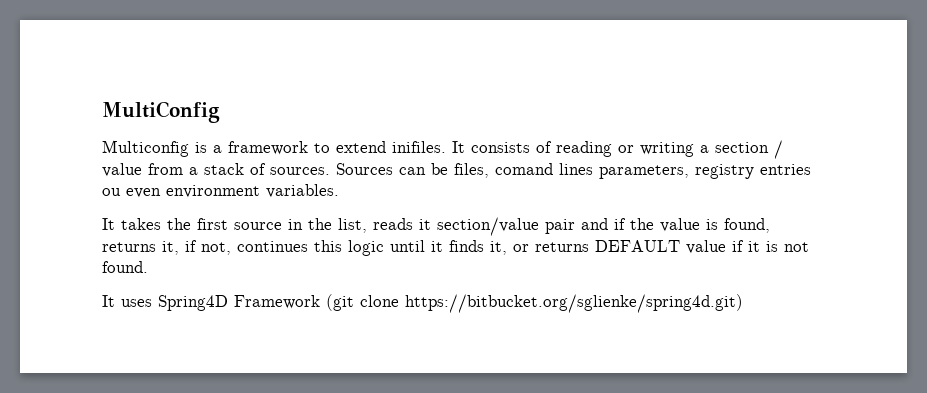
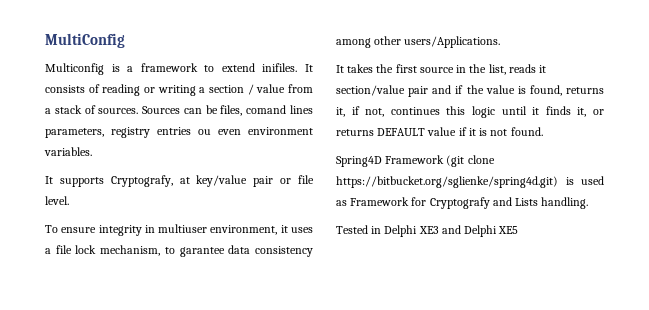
+ It supports Cryptografy, at key/value pair or file level.
+ To ensure integrity in multiuser environment, it uses a file lock mechanism, to garantee data consistency among other users/Applications.
- It uses Spring4D Framework (git clone https://bitbucket.org/sglienke/spring4d.git)
+ Spring4D Framework (git clone https://bitbucket.org/sglienke/spring4d.git) is used as Framework for Cryptografy and Lists handling.
+ Tested in Delphi XE3 and Delphi XE5

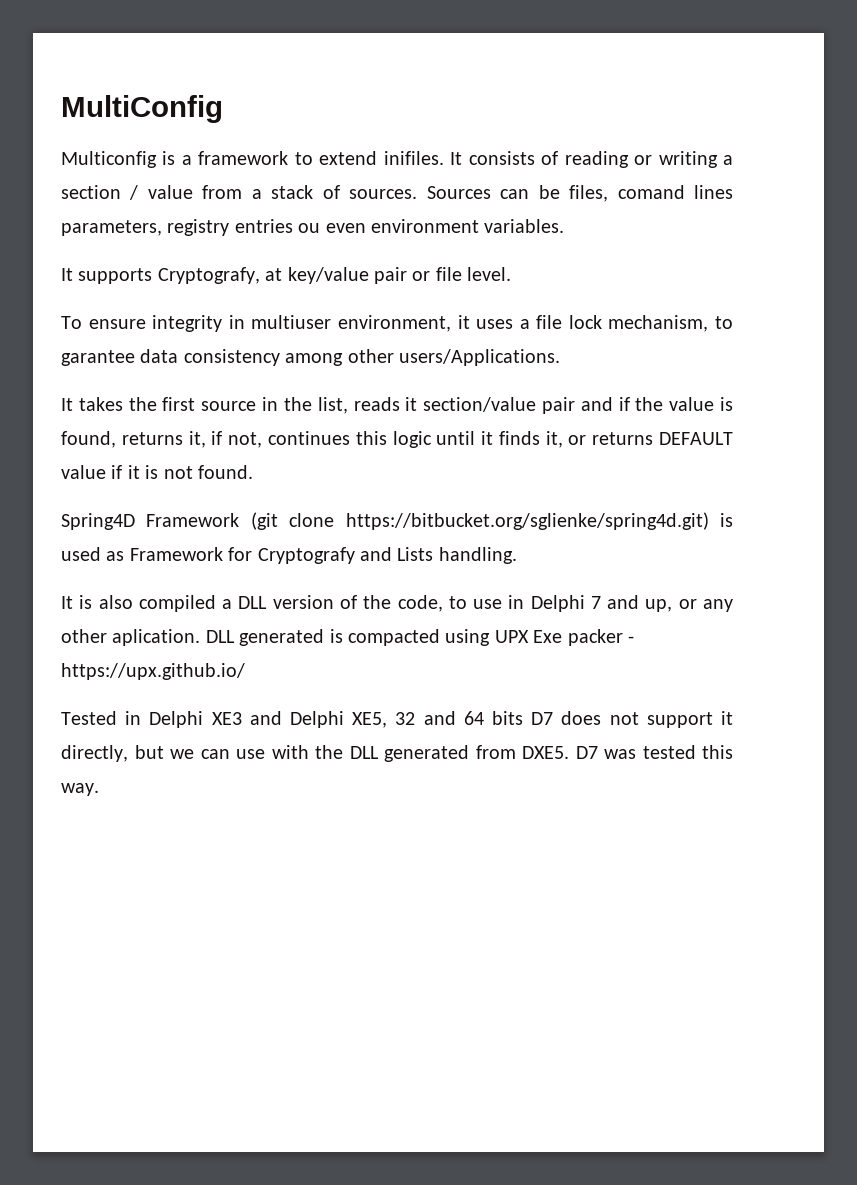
+ It is also compiled a DLL version of the code, to use in Delphi 7 and up, or any other aplication. DLL generated is compacted using UPX Exe packer - https://upx.github.io/
- Tested in Delphi XE3 and Delphi XE5
+ Tested in Delphi XE3 and Delphi XE5, 32 and 64 bits D7 does not support it directly, but we can use with the DLL generated from DXE5. D7 was tested this way.

